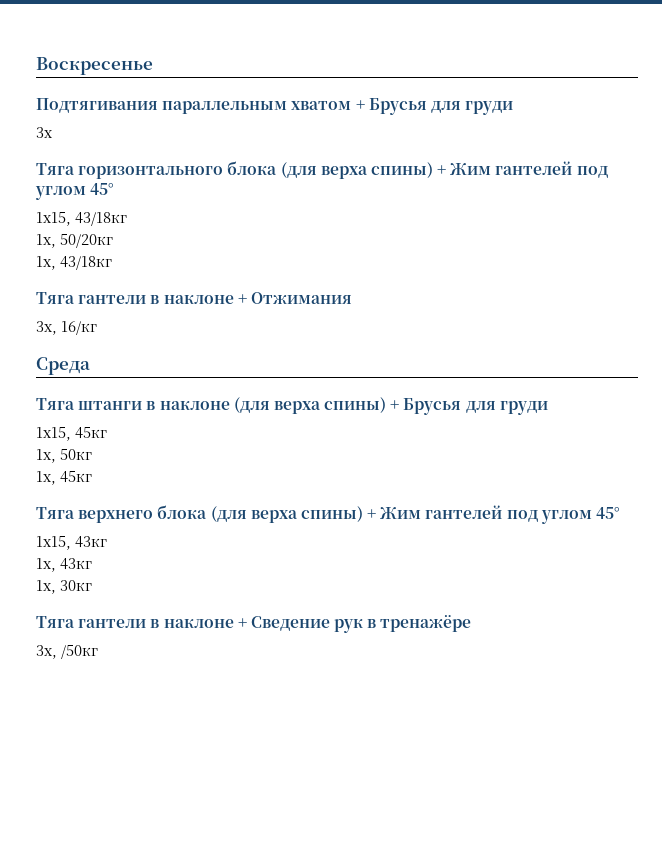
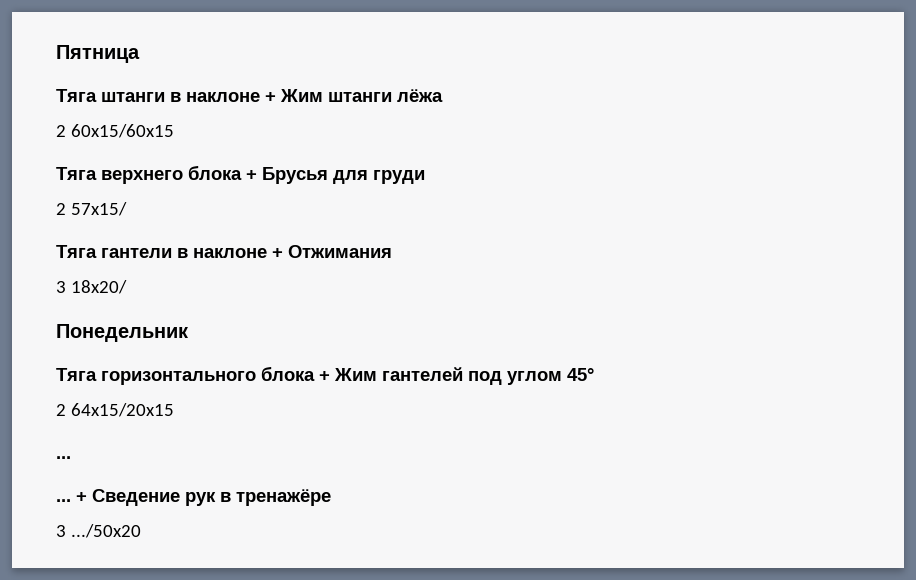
- Воскресенье
- Подтягивания параллельным хватом + Брусья для груди
- 3x
- Тяга горизонтального блока (для верха спины) + Жим гантелей под углом 45°
- 1x15, 43/18кг
- 1x, 50/20кг
- 1x, 43/18кг
+ Пятница
+ Тяга штанги в наклоне + Жим штанги лёжа
+ 2 60x15/60x15
+ Тяга верхнего блока + Брусья для груди
+ 2 57x15/
- 3x, 16/кг
- Среда
- Тяга штанги в наклоне (для верха спины) + Брусья для груди
- 1x15, 45кг
- 1x, 50кг
- 1x, 45кг
- Тяга верхнего блока (для верха спины) + Жим гантелей под углом 45°
- 1x15, 43кг
- 1x, 43кг
- 1x, 30кг
- Тяга гантели в наклоне + Сведение рук в тренажёре
+ 3 18x20/
+ Понедельник
+ Тяга горизонтального блока + Жим гантелей под углом 45°
+ 2 64x15/20x15
+ ...
+ ... + Сведение рук в тренажёре
- 3x, /50кг
+ 3 .../50x20

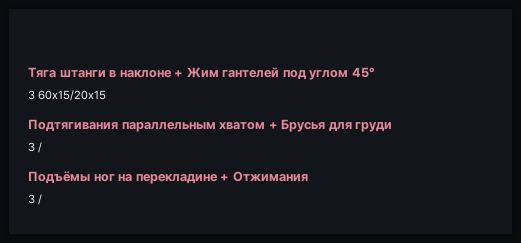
- Пятница
- Тяга штанги в наклоне + Жим штанги лёжа
- 2 60x15/60x15
- Тяга верхнего блока + Брусья для груди
- 2 57x15/
- Тяга гантели в наклоне + Отжимания
- 3 18x20/
- Понедельник
- Тяга горизонтального блока + Жим гантелей под углом 45°
- 2 64x15/20x15
- ...
- ... + Сведение рук в тренажёре
- 3 .../50x20
+ Тяга штанги в наклоне + Жим гантелей под углом 45°
+ 3 60x15/20x15
+ Подтягивания параллельным хватом + Брусья для груди
+ 3 /
+ Подъёмы ног на перекладине + Отжимания
+ 3 /

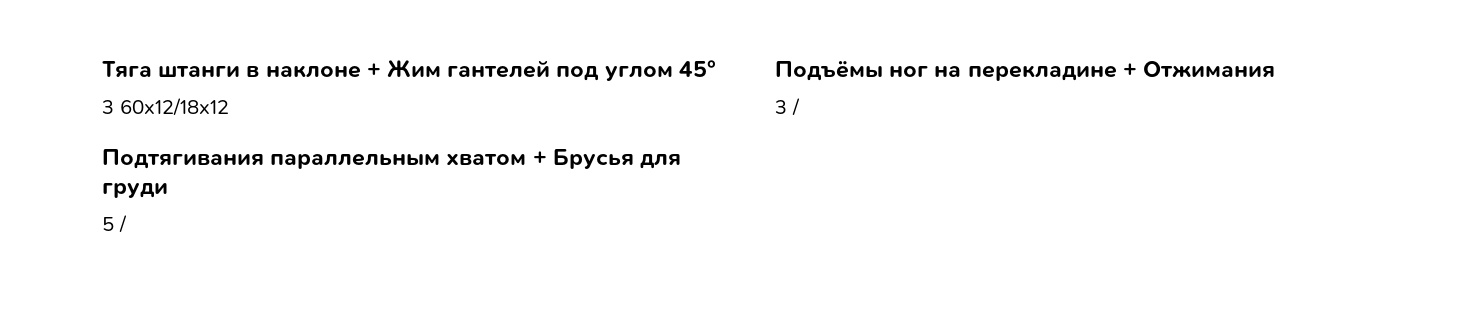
- 3 60x15/20x15
+ 3 60x12/18x12
  Подтягивания параллельным хватом + Брусья для груди
- 3 /
+ 5 /

